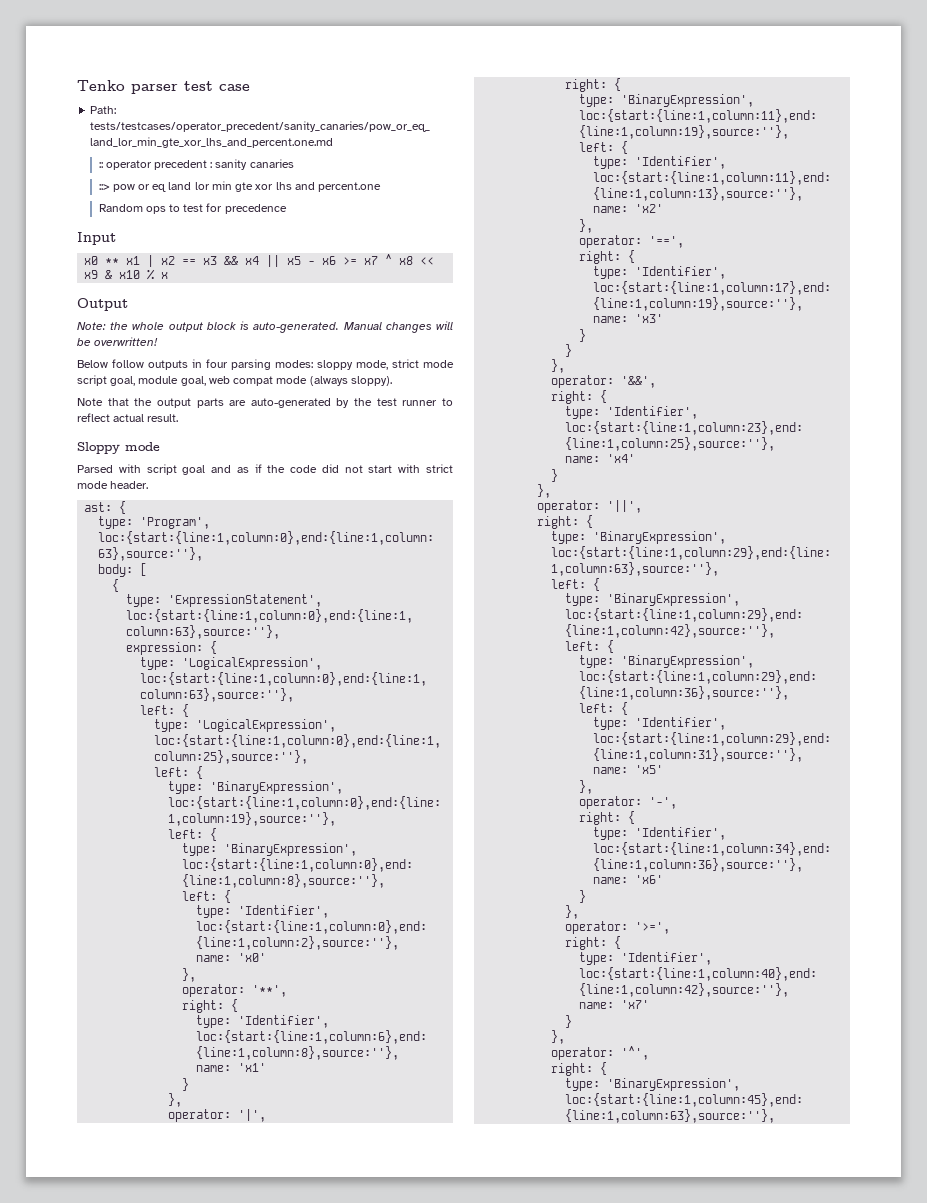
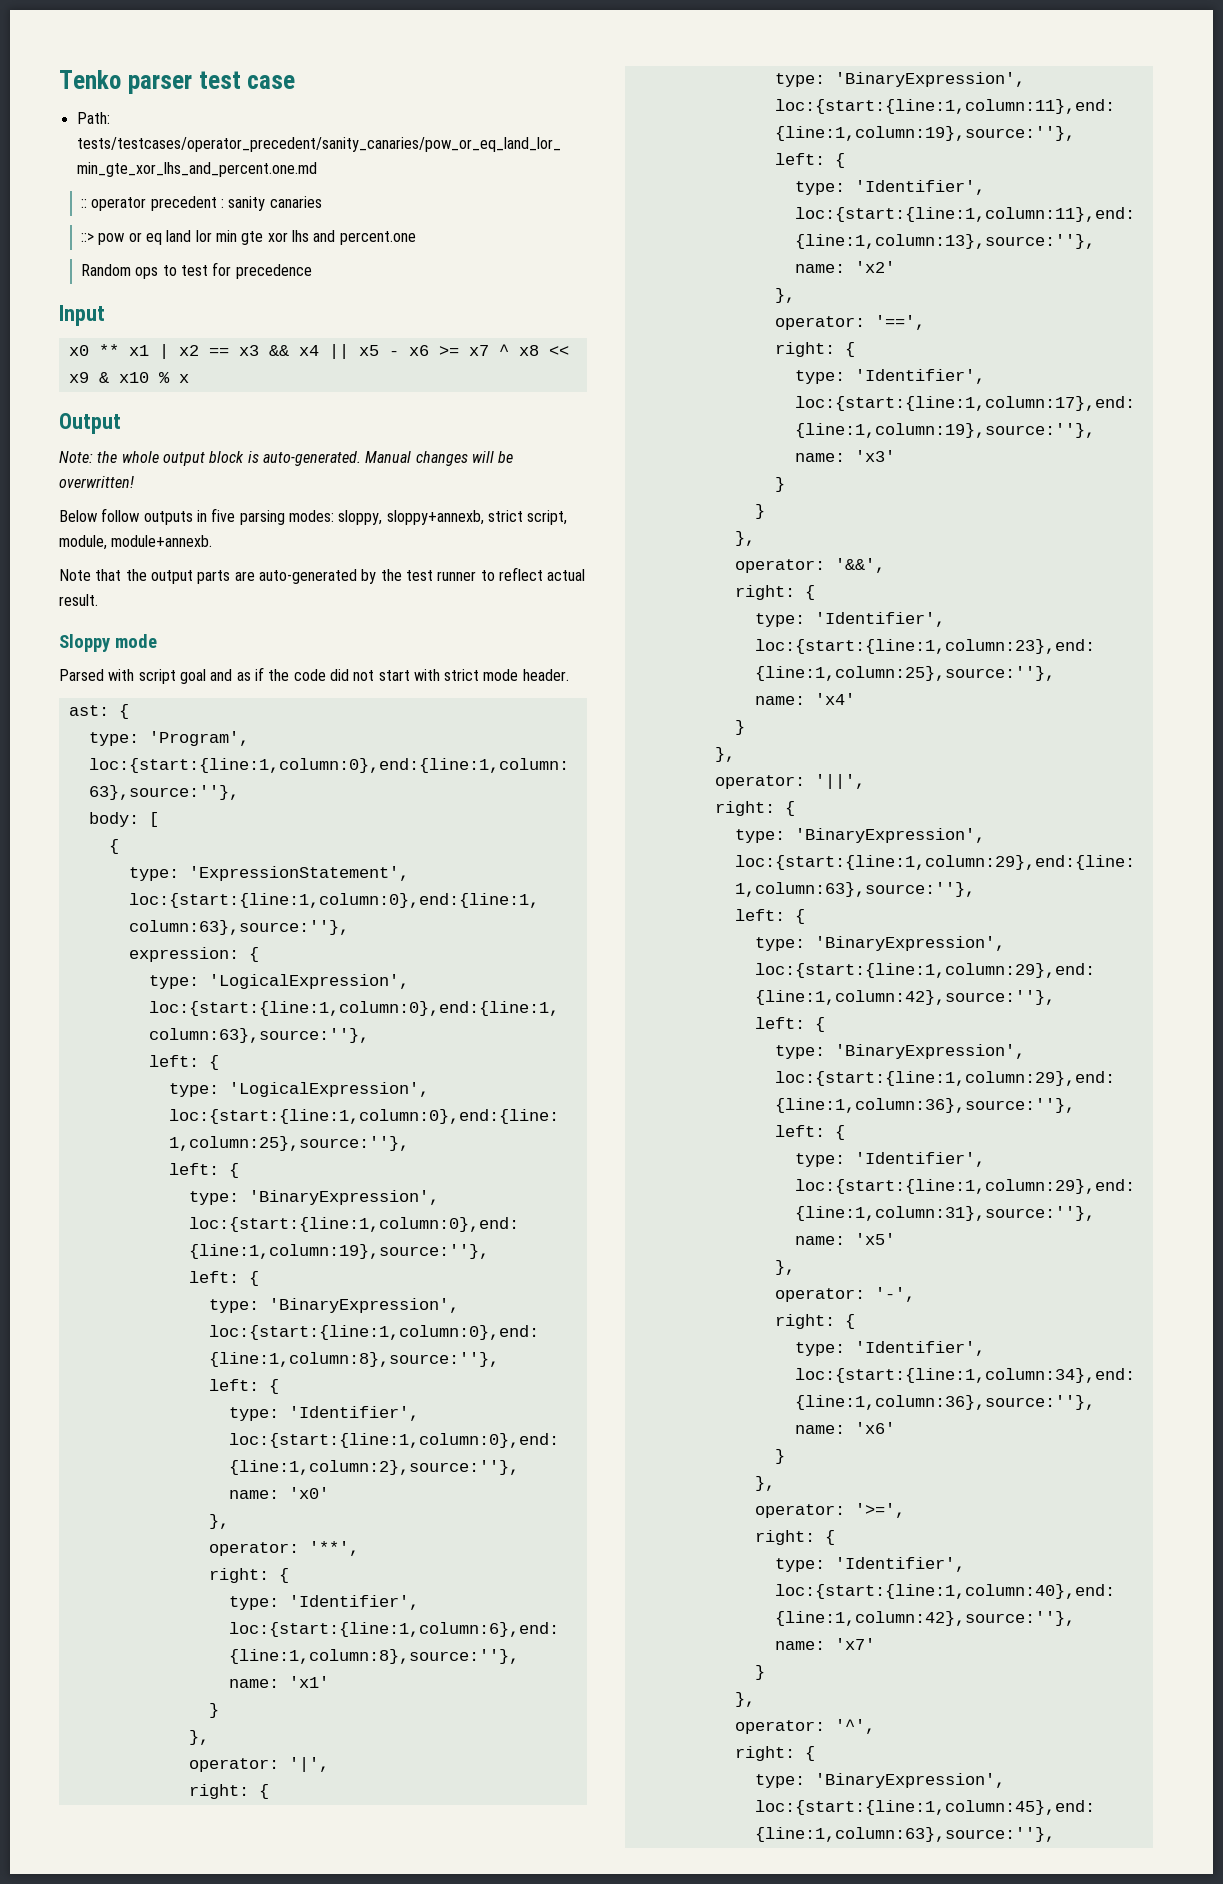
- Below follow outputs in four parsing modes: sloppy mode, strict mode script goal, module goal, web compat mode (always sloppy).
+ Below follow outputs in five parsing modes: sloppy, sloppy+annexb, strict script, module, module+annexb.

